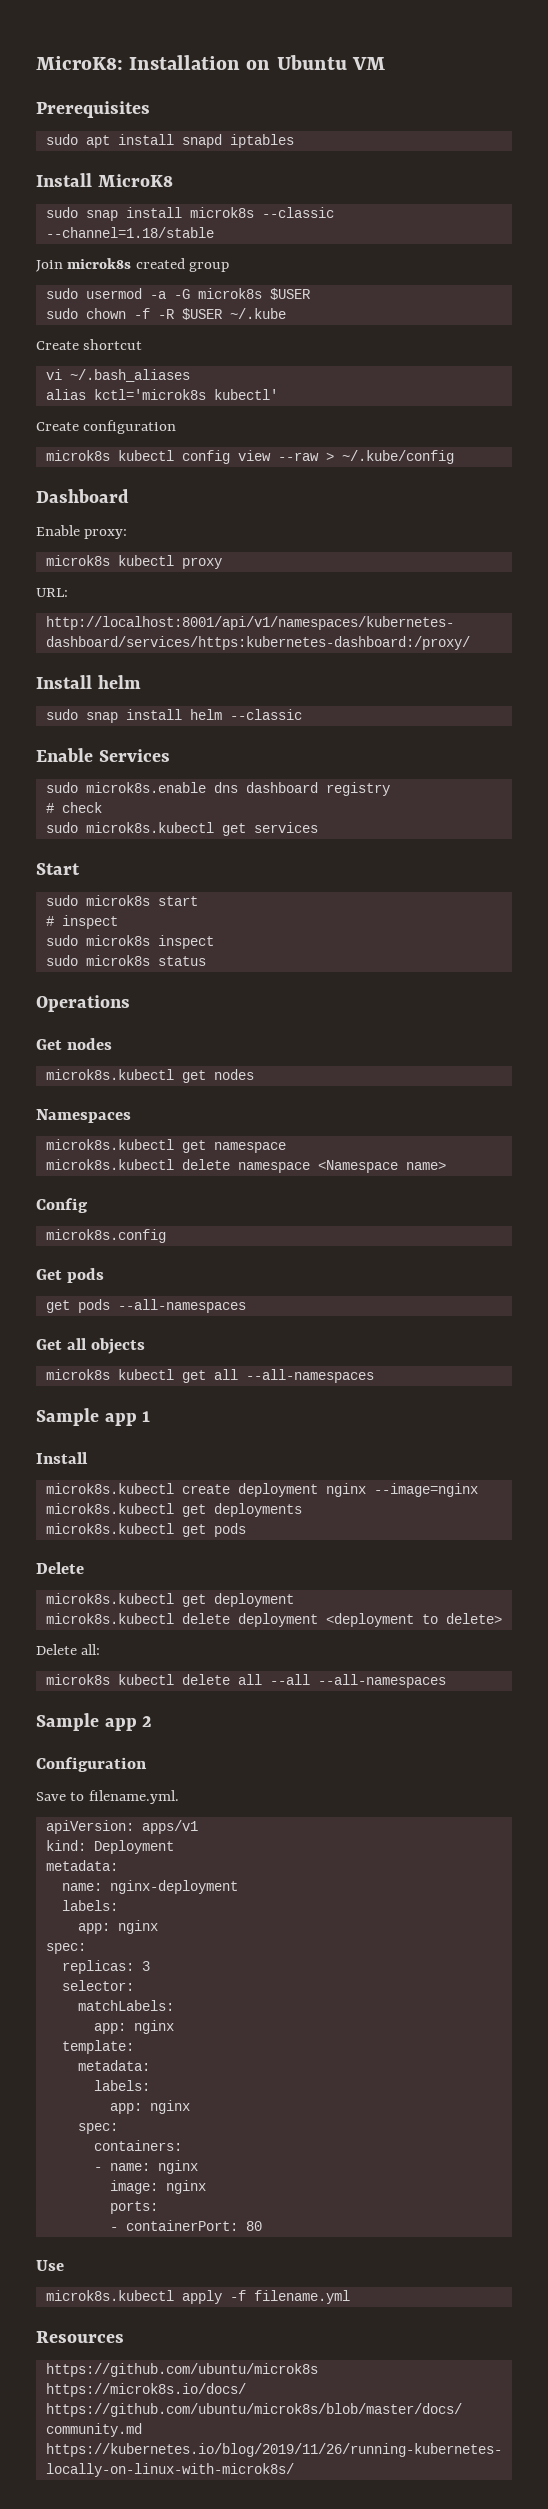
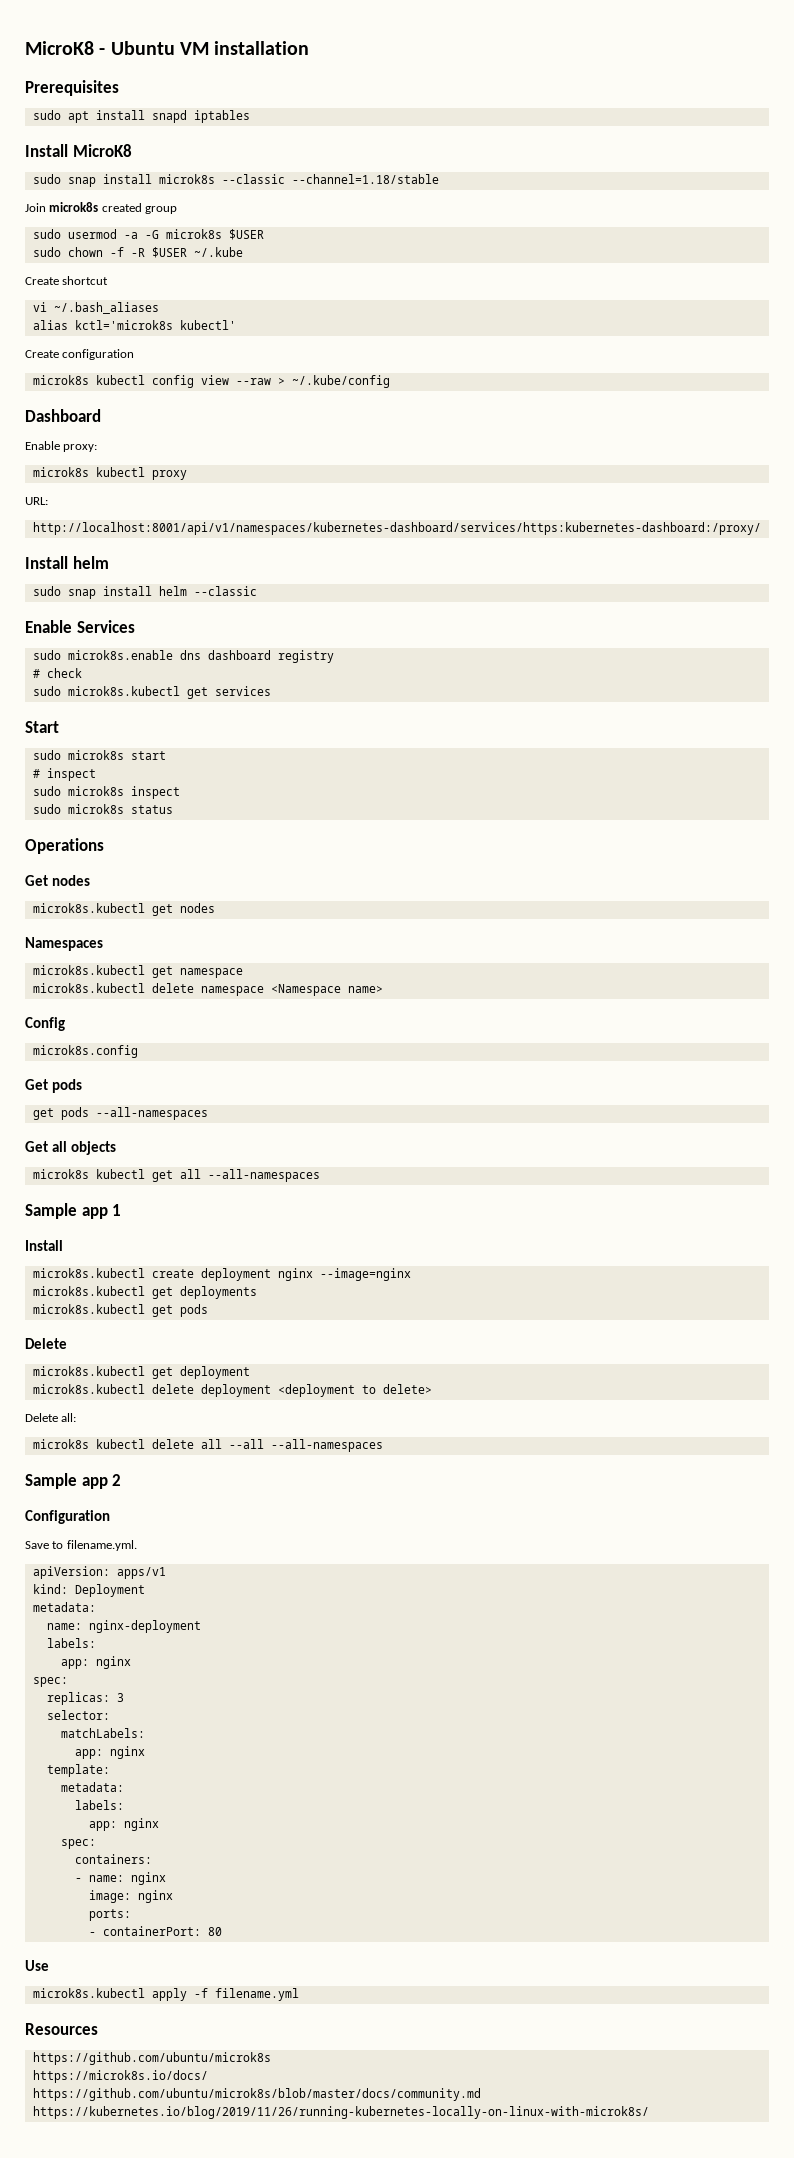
- MicroK8: Installation on Ubuntu VM
+ MicroK8 - Ubuntu VM installation

